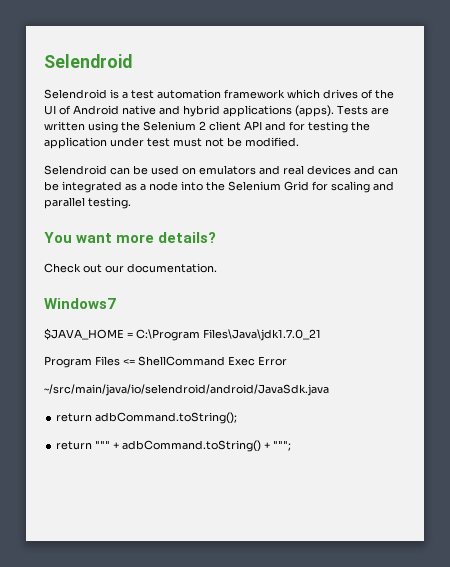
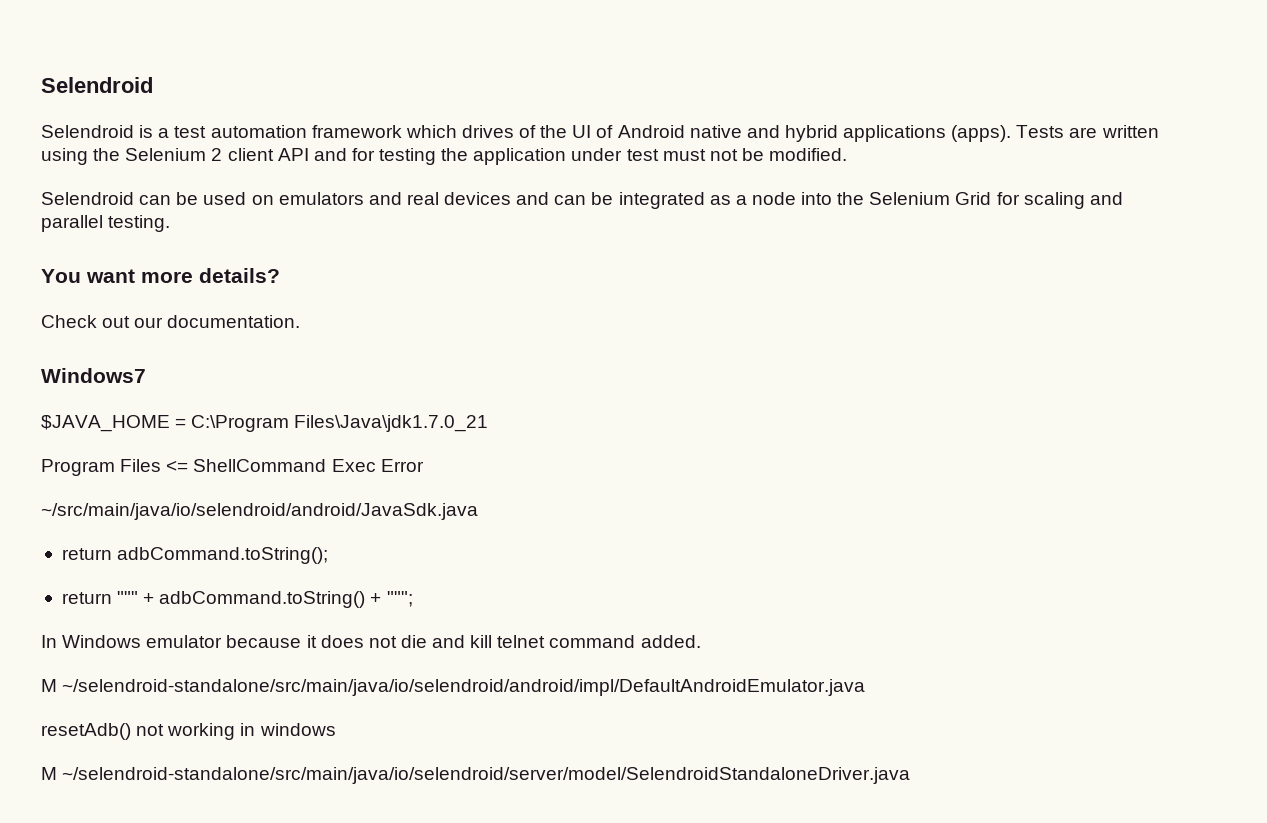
+ In Windows emulator because it does not die and kill telnet command added.
+ M ~/selendroid-standalone/src/main/java/io/selendroid/android/impl/DefaultAndroidEmulator.java
+ resetAdb() not working in windows
+ M ~/selendroid-standalone/src/main/java/io/selendroid/server/model/SelendroidStandaloneDriver.java

